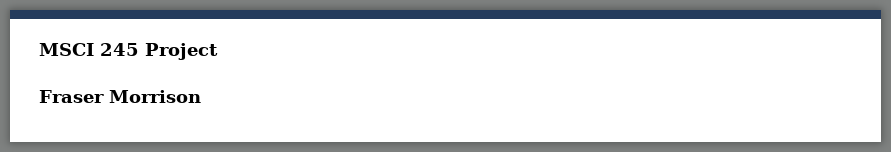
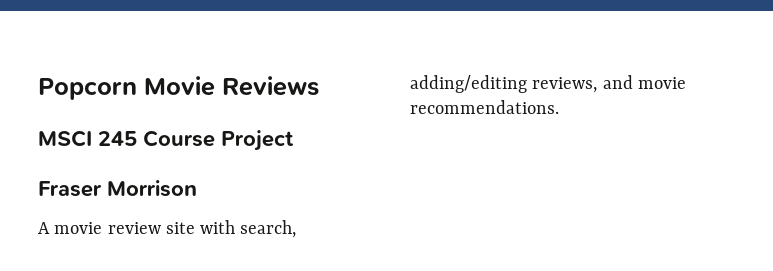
+ Popcorn Movie Reviews
- MSCI 245 Project
+ MSCI 245 Course Project
+ A movie review site with search, adding/editing reviews, and movie recommendations.

